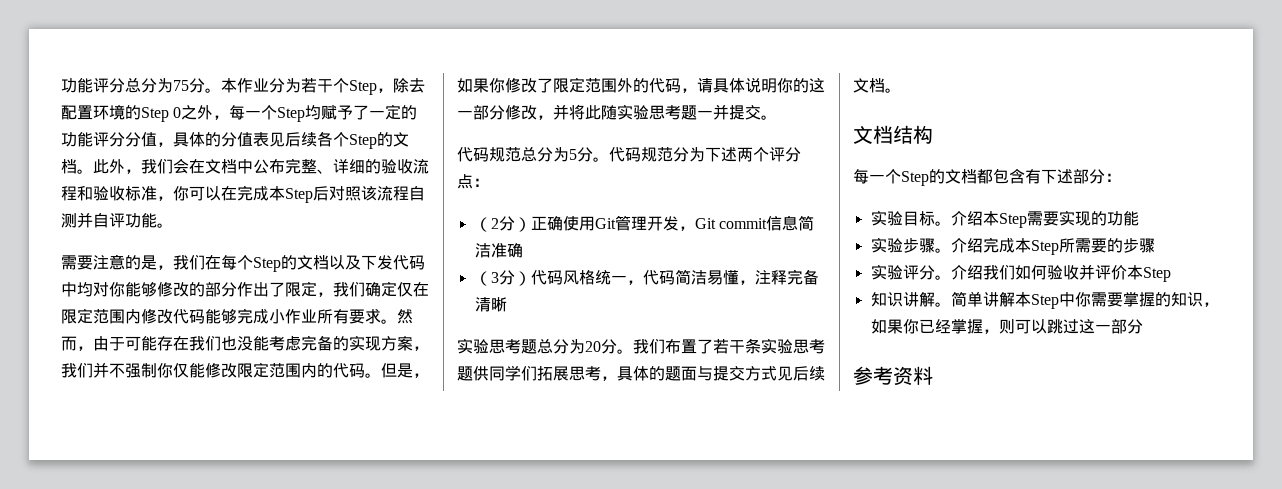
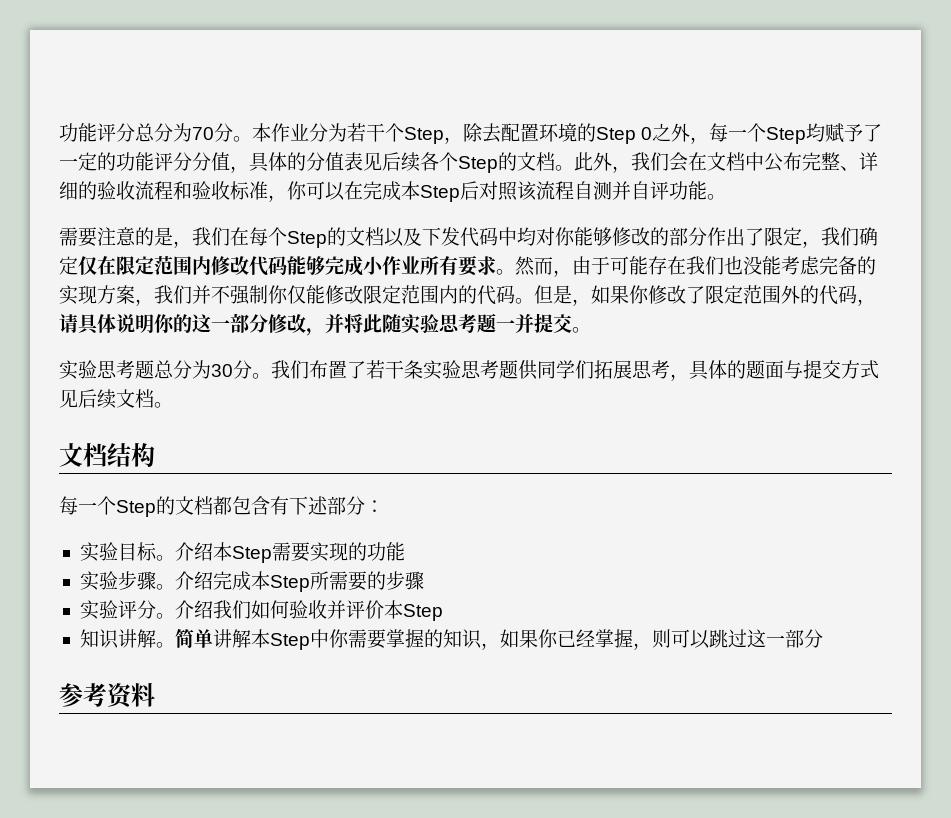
- 功能评分总分为75分。
+ 功能评分总分为70分。
- 代码规范总分为5分。代码规范分为下述两个评分点：
- （2分）正确使用Git管理开发，Git commit信息简洁准确
- （3分）代码风格统一，代码简洁易懂，注释完备清晰
- 实验思考题总分为20分。
+ 实验思考题总分为30分。

